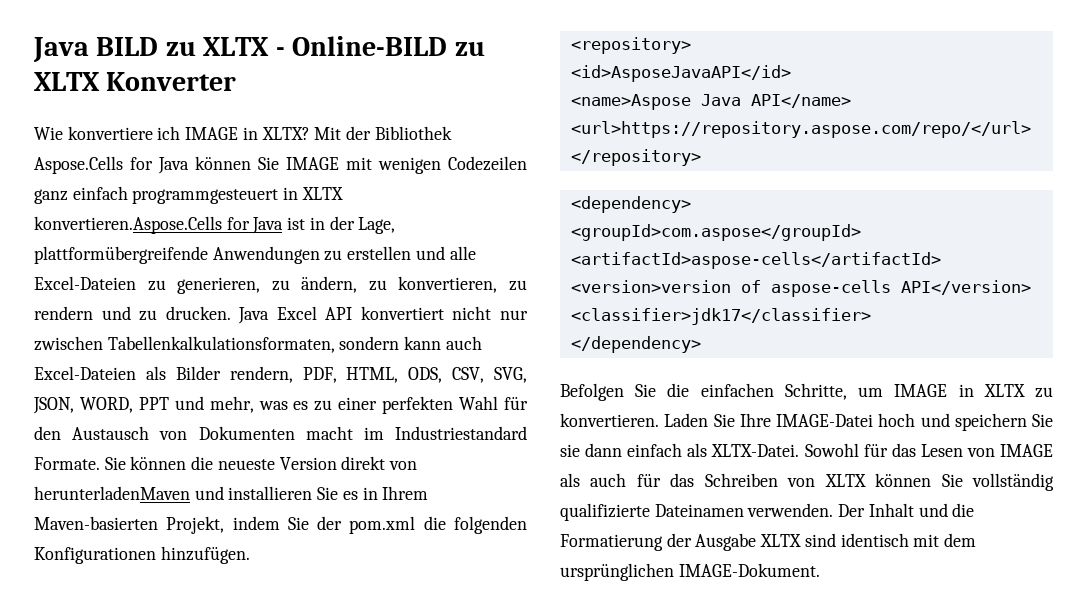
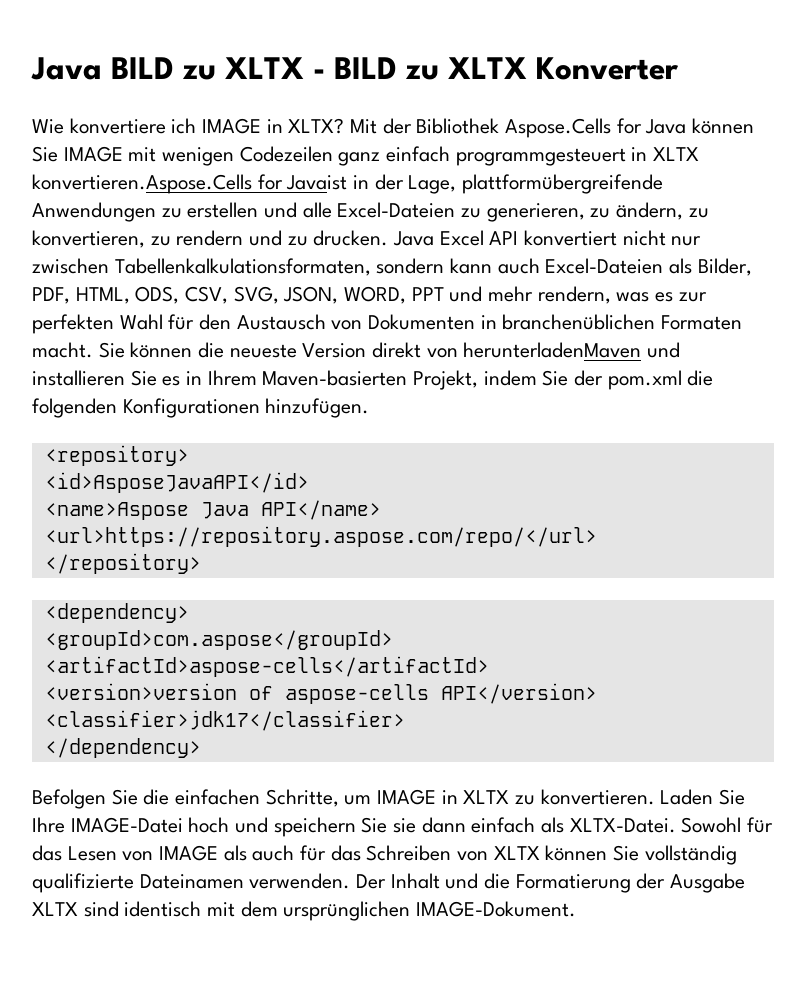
- Java BILD zu XLTX - Online-BILD zu XLTX Konverter
+ Java BILD zu XLTX - BILD zu XLTX Konverter
- Mit der Bibliothek Aspose.Cells for Java können Sie IMAGE mit wenigen Codezeilen ganz einfach programmgesteuert in XLTX konvertieren.Aspose.Cells for Java ist in der Lage, plattformübergreifende Anwendungen zu erstellen und alle Excel-Dateien zu generieren, zu ändern, zu konvertieren, zu rendern und zu drucken.
+ Mit der Bibliothek Aspose.Cells for Java können Sie IMAGE mit wenigen Codezeilen ganz einfach programmgesteuert in XLTX konvertieren.Aspose.Cells for Javaist in der Lage, plattformübergreifende Anwendungen zu erstellen und alle Excel-Dateien zu generieren, zu ändern, zu konvertieren, zu rendern und zu drucken.
- Java Excel API konvertiert nicht nur zwischen Tabellenkalkulationsformaten, sondern kann auch Excel-Dateien als Bilder rendern, PDF, HTML, ODS, CSV, SVG, JSON, WORD, PPT und mehr, was es zu einer perfekten Wahl für den Austausch von Dokumenten macht im Industriestandard Formate.
+ Java Excel API konvertiert nicht nur zwischen Tabellenkalkulationsformaten, sondern kann auch Excel-Dateien als Bilder, PDF, HTML, ODS, CSV, SVG, JSON, WORD, PPT und mehr rendern, was es zur perfekten Wahl für den Austausch von Dokumenten in branchenüblichen Formaten macht.

